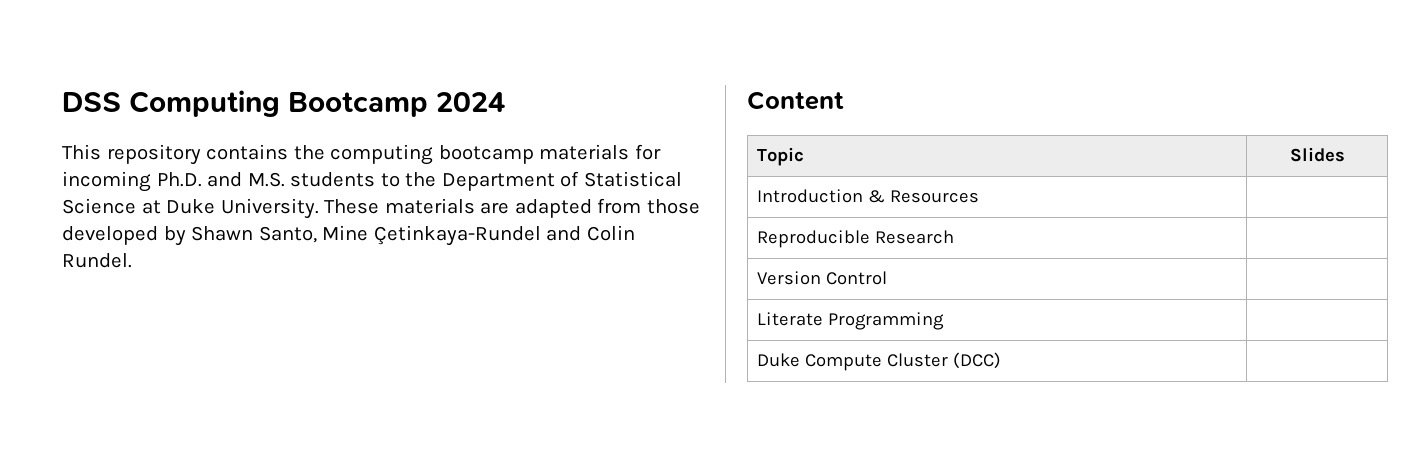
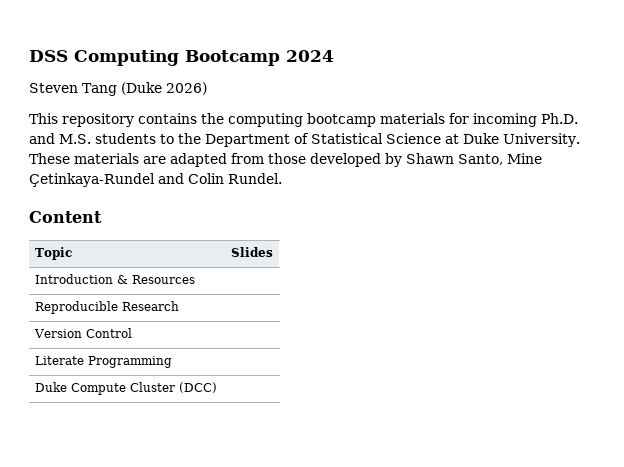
+ Steven Tang (Duke 2026)

